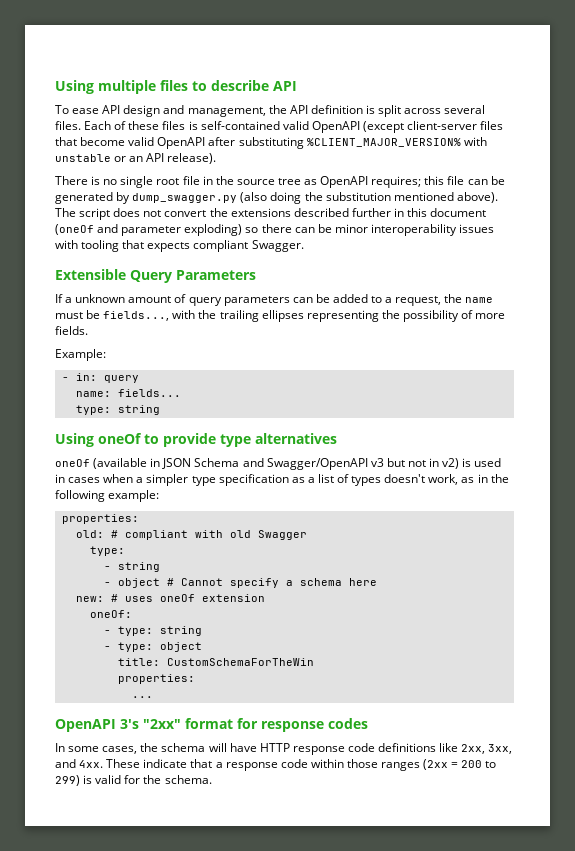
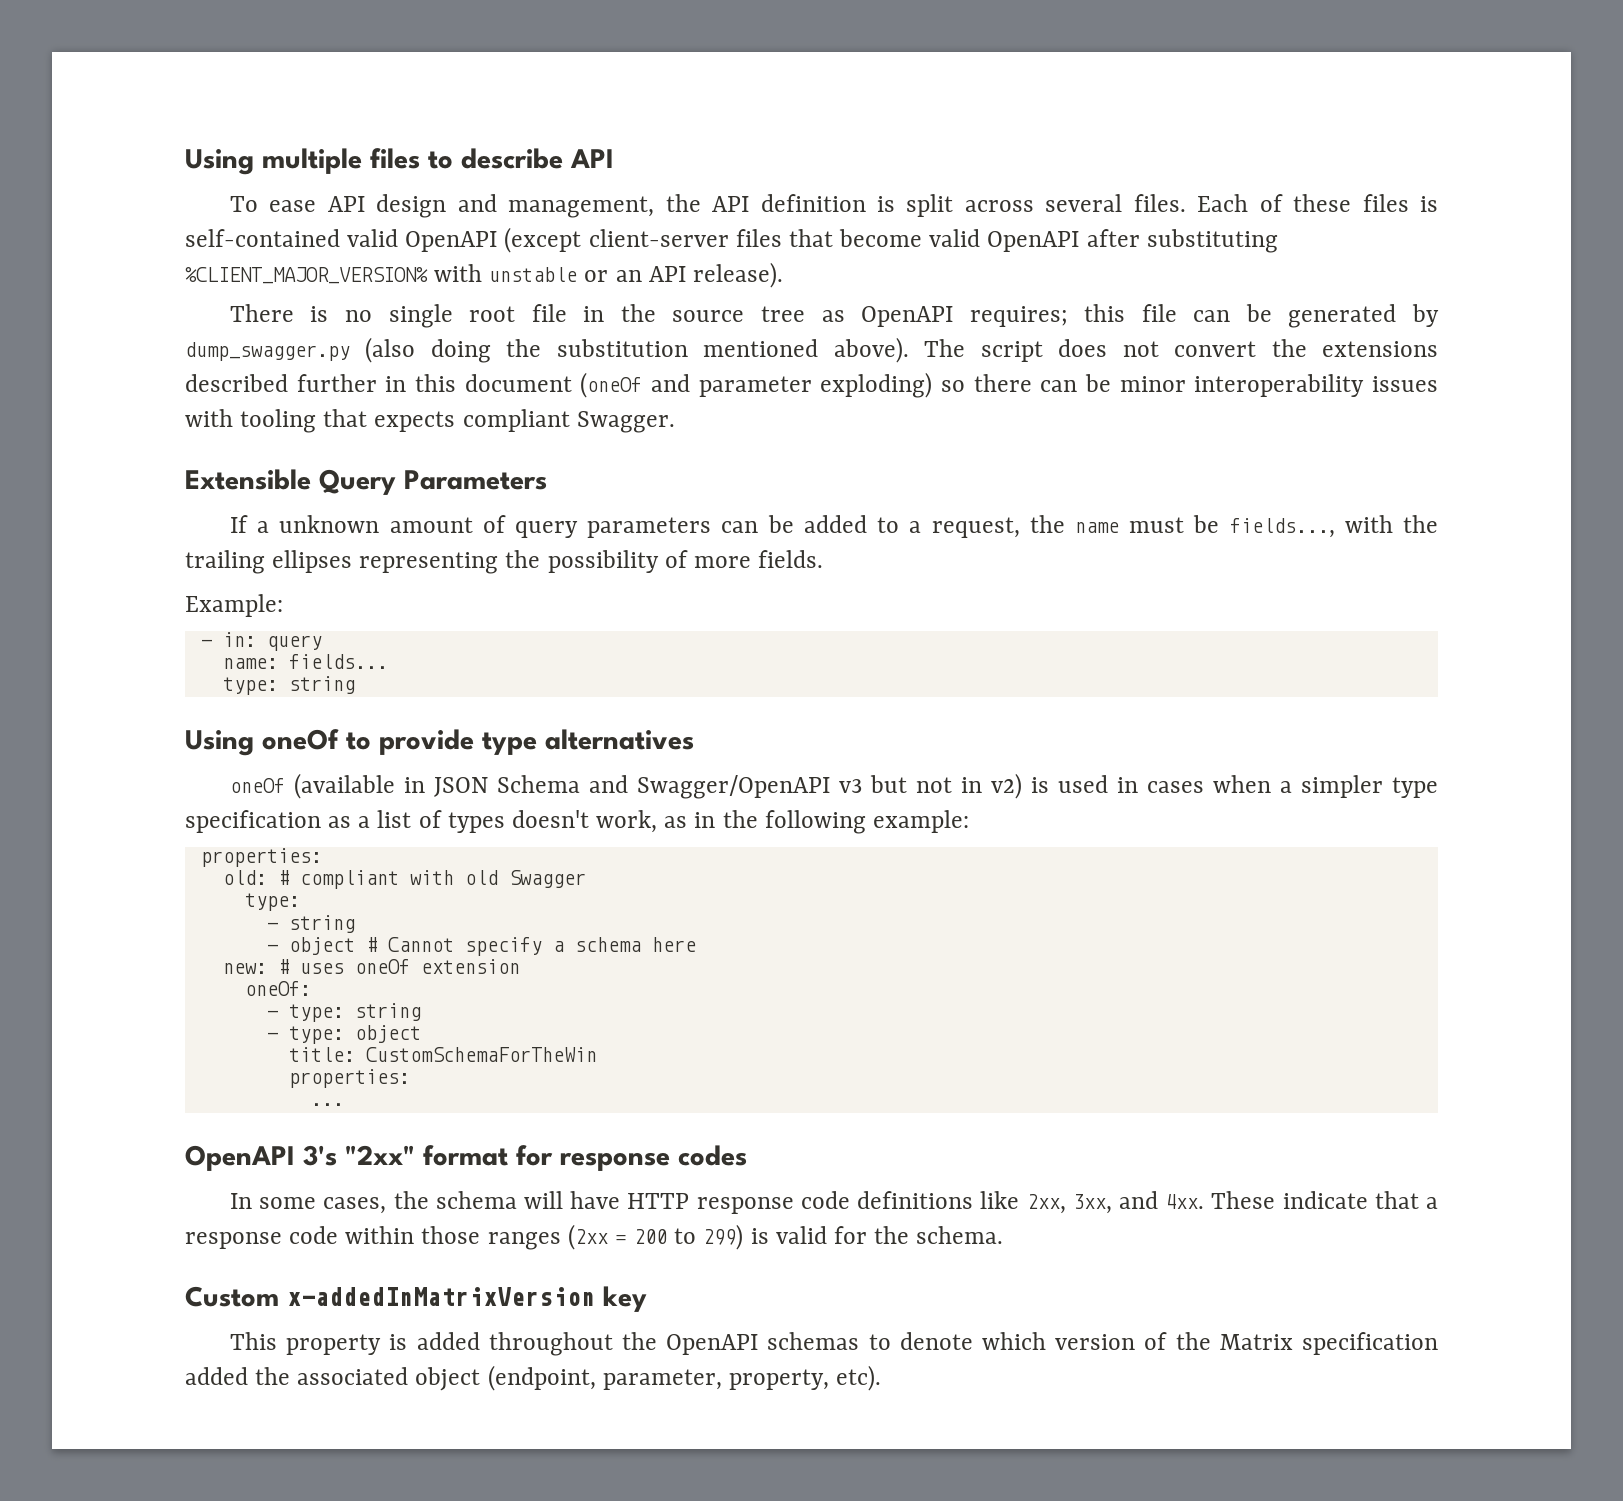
+ Custom x-addedInMatrixVersion key
+ This property is added throughout the OpenAPI schemas to denote which version of the Matrix specification added the associated object (endpoint, parameter, property, etc).

